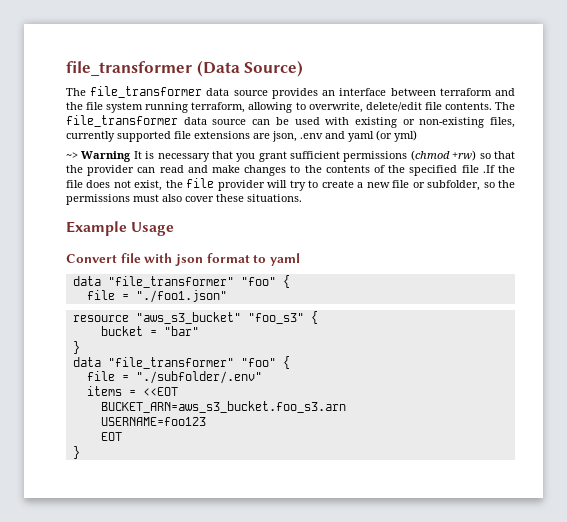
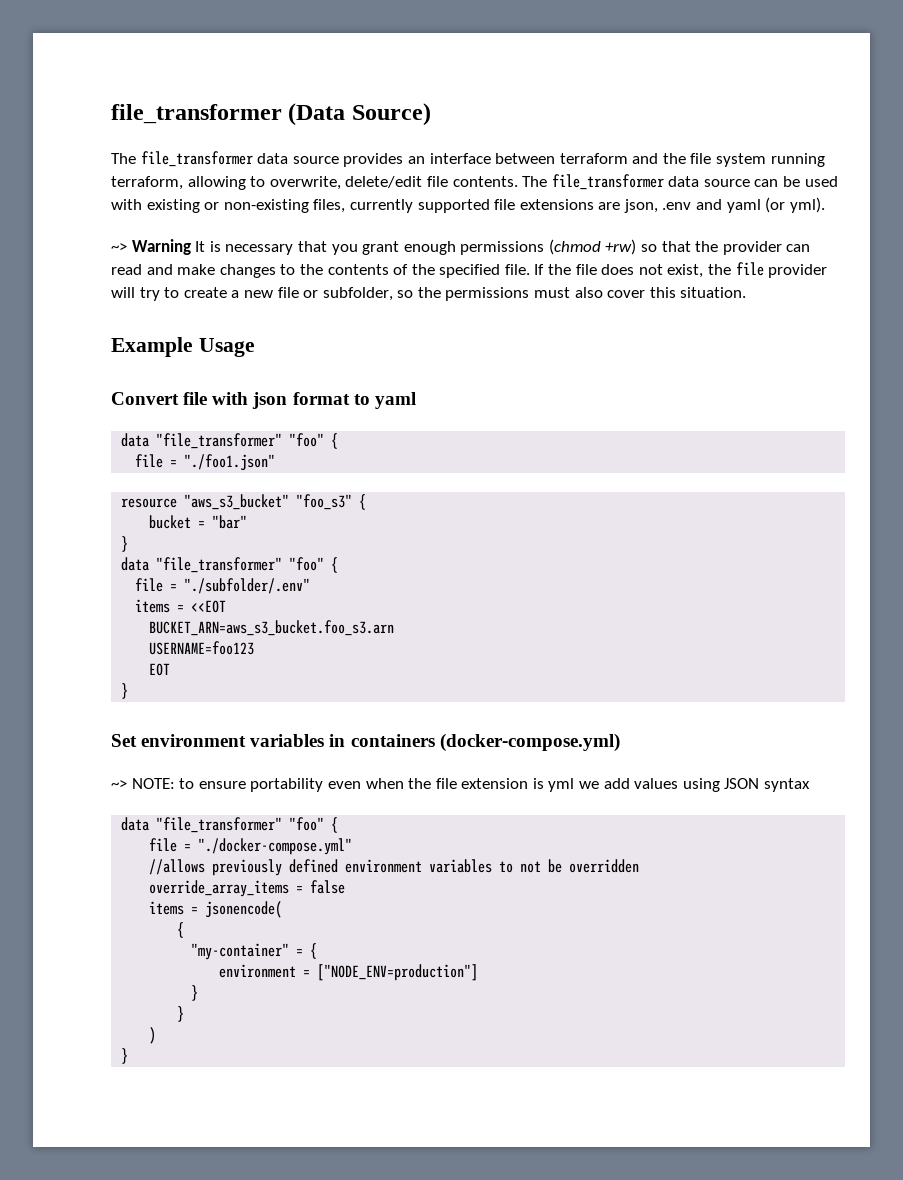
- The file_transformer data source can be used with existing or non-existing files, currently supported file extensions are json, .env and yaml (or yml)
+ The file_transformer data source can be used with existing or non-existing files, currently supported file extensions are json, .env and yaml (or yml).
- ~> Warning It is necessary that you grant sufficient permissions (chmod +rw) so that the provider can read and make changes to the contents of the specified file .If the file does not exist, the file provider will try to create a new file or subfolder, so the permissions must also cover these situations.
+ ~> Warning It is necessary that you grant enough permissions (chmod +rw) so that the provider can read and make changes to the contents of the specified file. If the file does not exist, the file provider will try to create a new file or subfolder, so the permissions must also cover this situation.
+ Set environment variables in containers (docker-compose.yml)
+ ~> NOTE: to ensure portability even when the file extension is yml we add values using JSON syntax
+ data "file_transformer" "foo" {
+ file = "./docker-compose.yml"
+ //allows previously defined environment variables to not be overridden
+ override_array_items = false
+ items = jsonencode(
+ {
+ "my-container" = {
+ environment = ["NODE_ENV=production"]
+ }
+ }
+ )
+ }

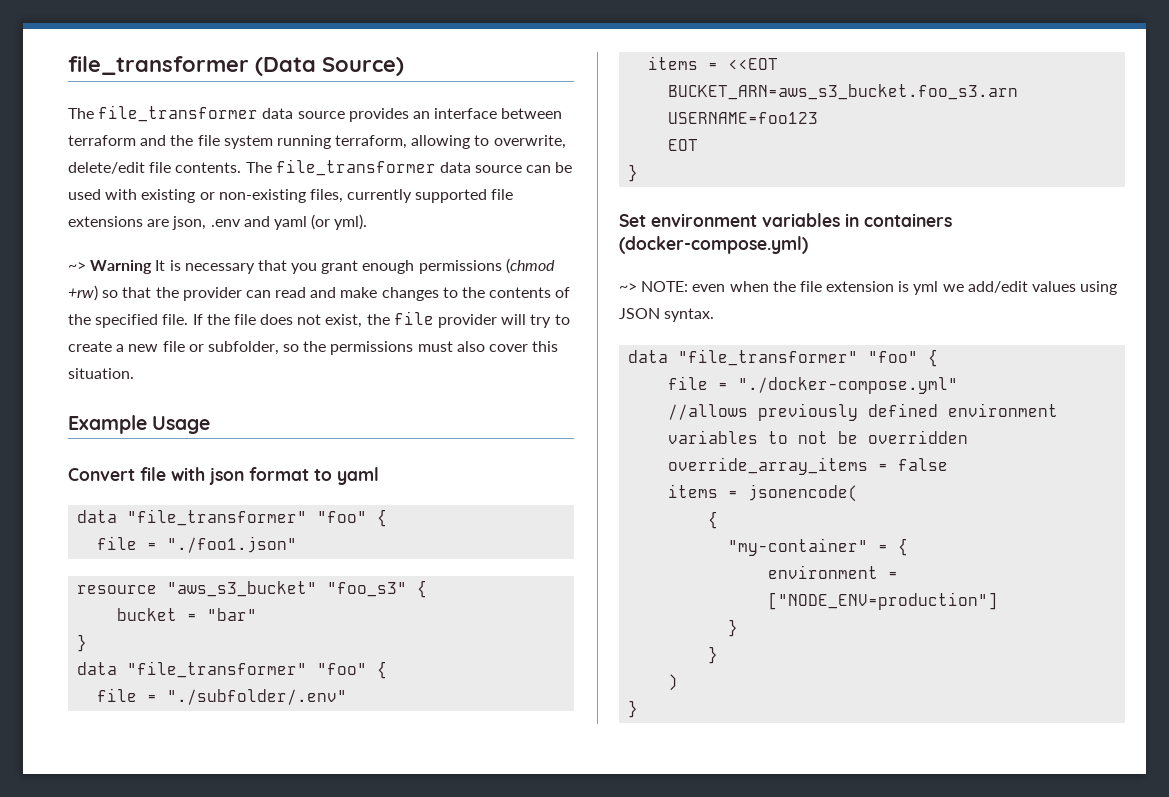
- ~> NOTE: to ensure portability even when the file extension is yml we add values using JSON syntax
+ ~> NOTE: even when the file extension is yml we add/edit values using JSON syntax.

